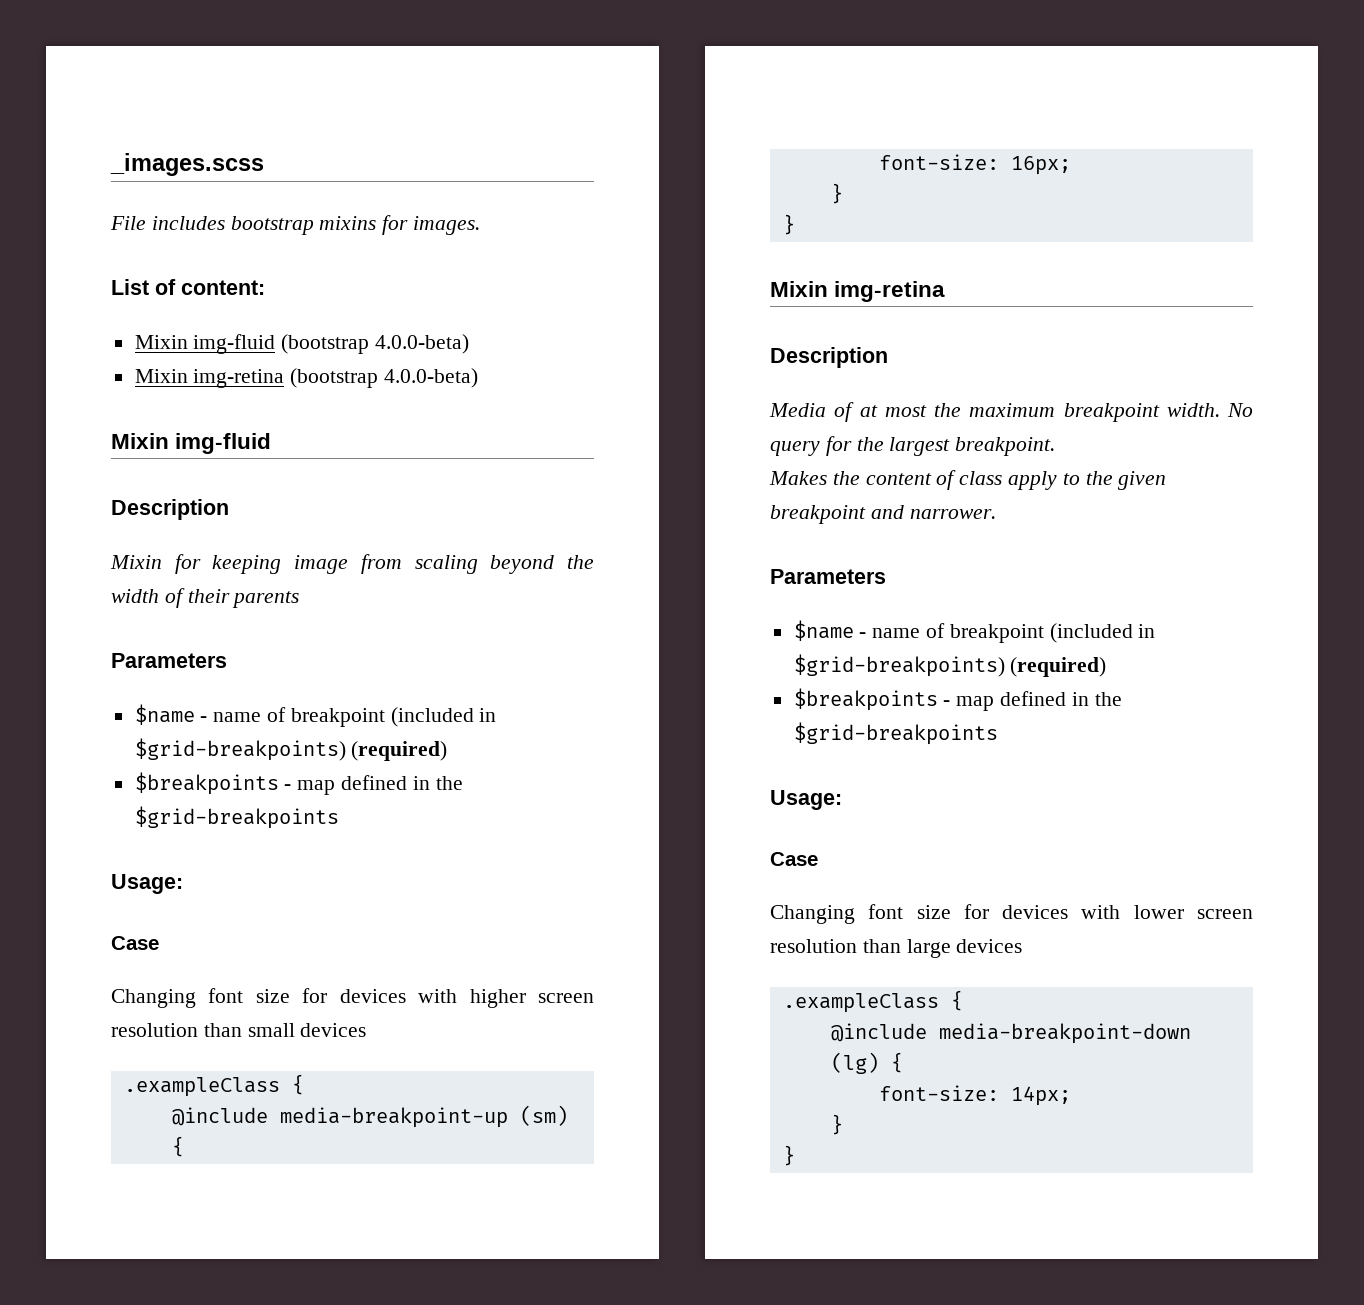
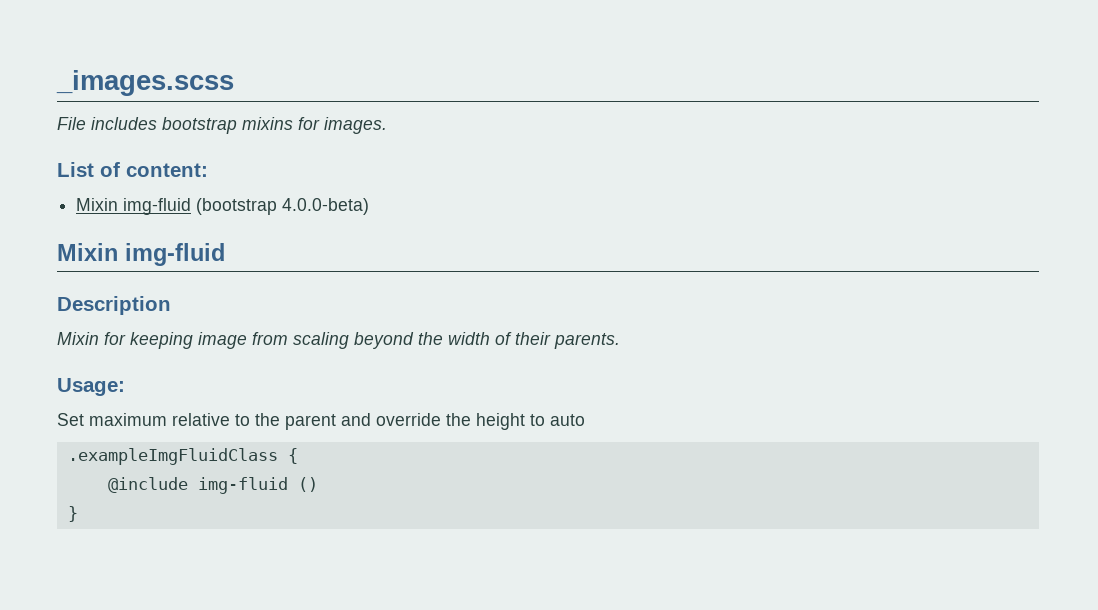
- Mixin img-retina (bootstrap 4.0.0-beta)
- Mixin for keeping image from scaling beyond the width of their parents
- Parameters
- $name - name of breakpoint (included in $grid-breakpoints) (required)
- $breakpoints - map defined in the $grid-breakpoints
+ Mixin for keeping image from scaling beyond the width of their parents.
  Usage:
- Case
- Changing font size for devices with higher screen resolution than small devices
- .exampleClass {
- @include media-breakpoint-up (sm) {
- font-size: 16px;
- }
- }
- Mixin img-retina
- Description
- Media of at most the maximum breakpoint width. No query for the largest breakpoint.
- Makes the content of class apply to the given breakpoint and narrower.
- Parameters
- $name - name of breakpoint (included in $grid-breakpoints) (required)
- $breakpoints - map defined in the $grid-breakpoints
- Usage:
- Case
- Changing font size for devices with lower screen resolution than large devices
- .exampleClass {
- @include media-breakpoint-down (lg) {
- font-size: 14px;
- }
+ Set maximum relative to the parent and override the height to auto
+ .exampleImgFluidClass {
+ @include img-fluid ()

